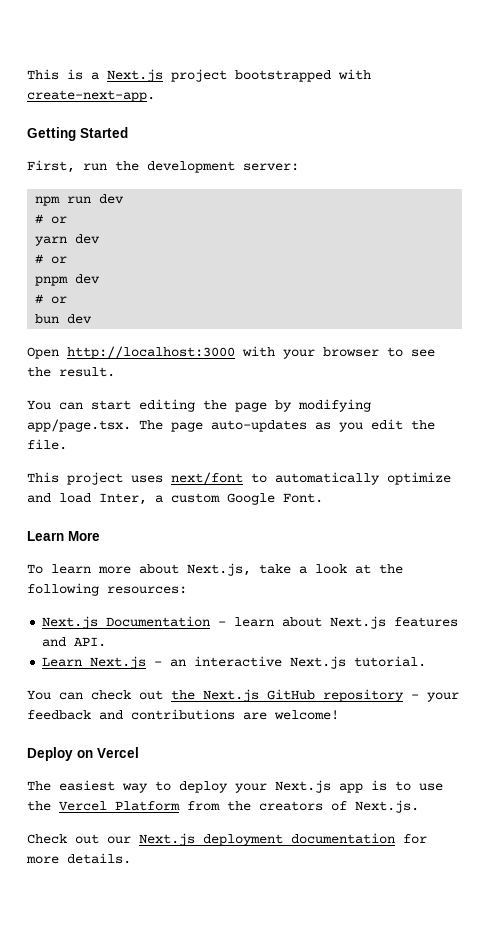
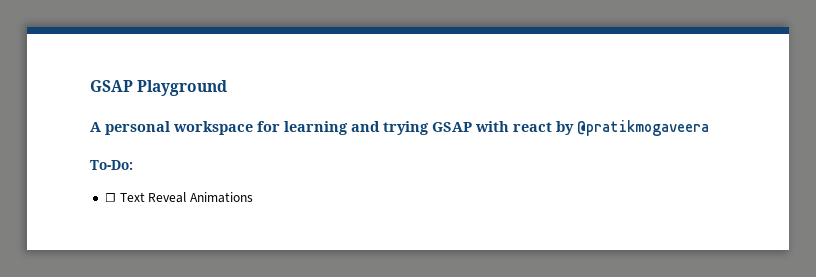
- This is a Next.js project bootstrapped with create-next-app.
- Getting Started
- First, run the development server:
- npm run dev
- # or
- yarn dev
- # or
- pnpm dev
- # or
- bun dev
- Open http://localhost:3000 with your browser to see the result.
- You can start editing the page by modifying app/page.tsx. The page auto-updates as you edit the file.
- This project uses next/font to automatically optimize and load Inter, a custom Google Font.
- Learn More
- To learn more about Next.js, take a look at the following resources:
- Next.js Documentation - learn about Next.js features and API.
- Learn Next.js - an interactive Next.js tutorial.
- You can check out the Next.js GitHub repository - your feedback and contributions are welcome!
- Deploy on Vercel
- The easiest way to deploy your Next.js app is to use the Vercel Platform from the creators of Next.js.
- Check out our Next.js deployment documentation for more details.
+ GSAP Playground
+ A personal workspace for learning and trying GSAP with react by @pratikmogaveera
+ To-Do:
+ ☐ Text Reveal Animations

